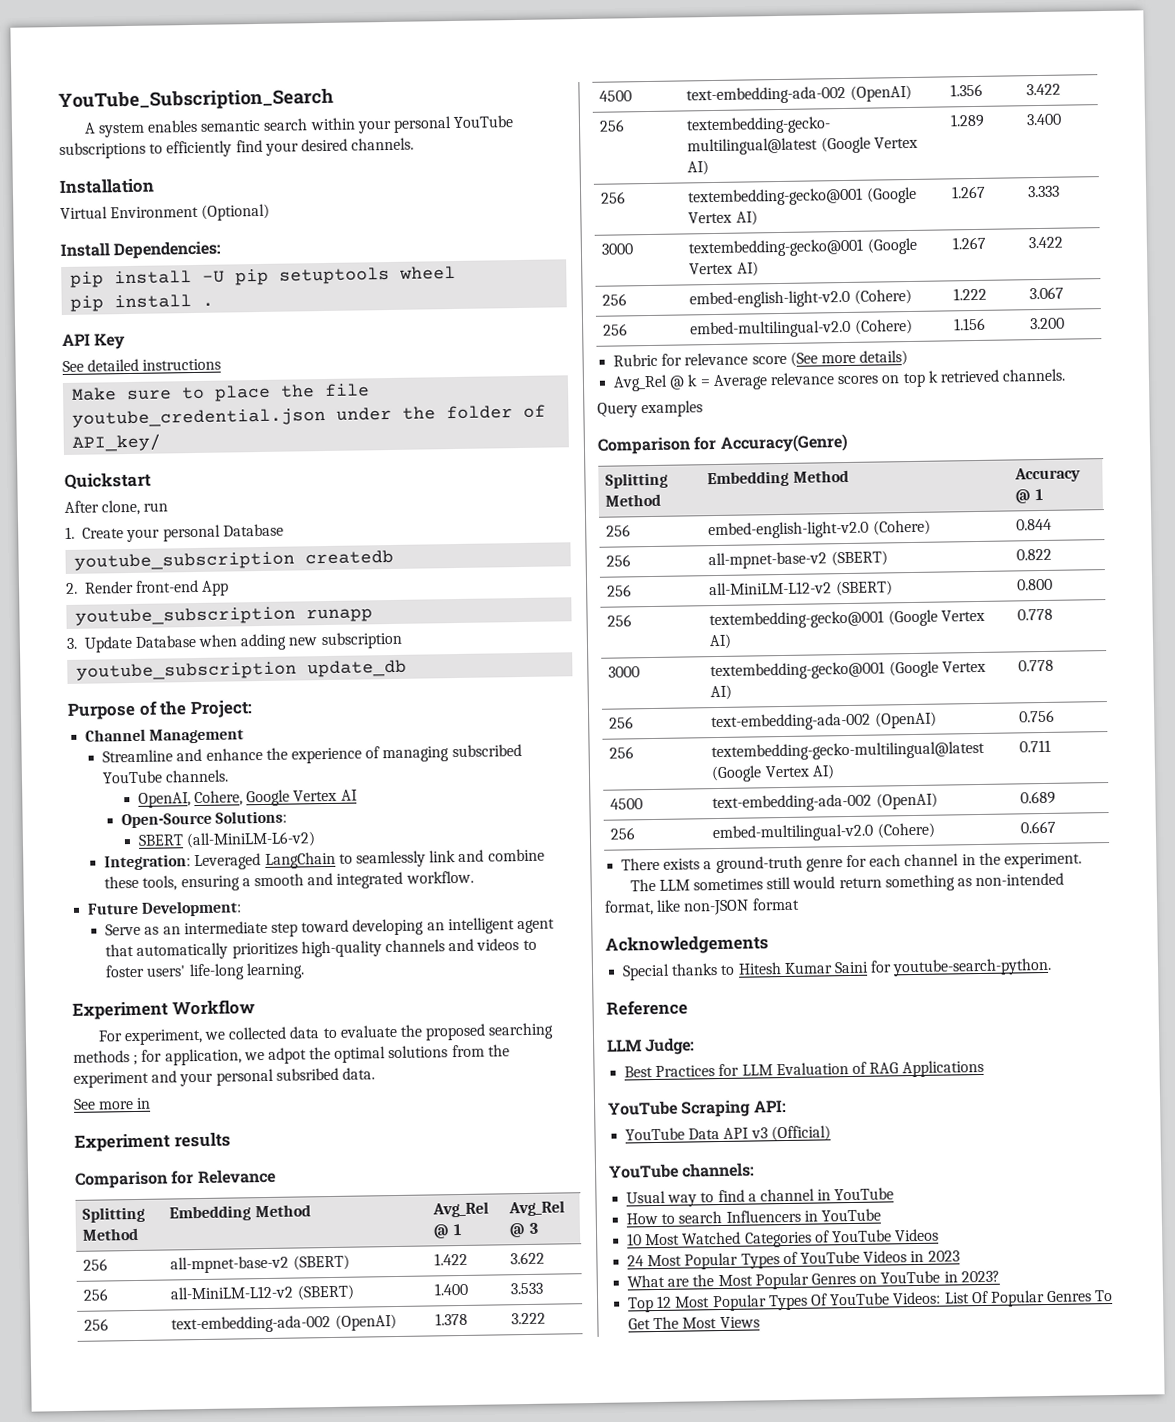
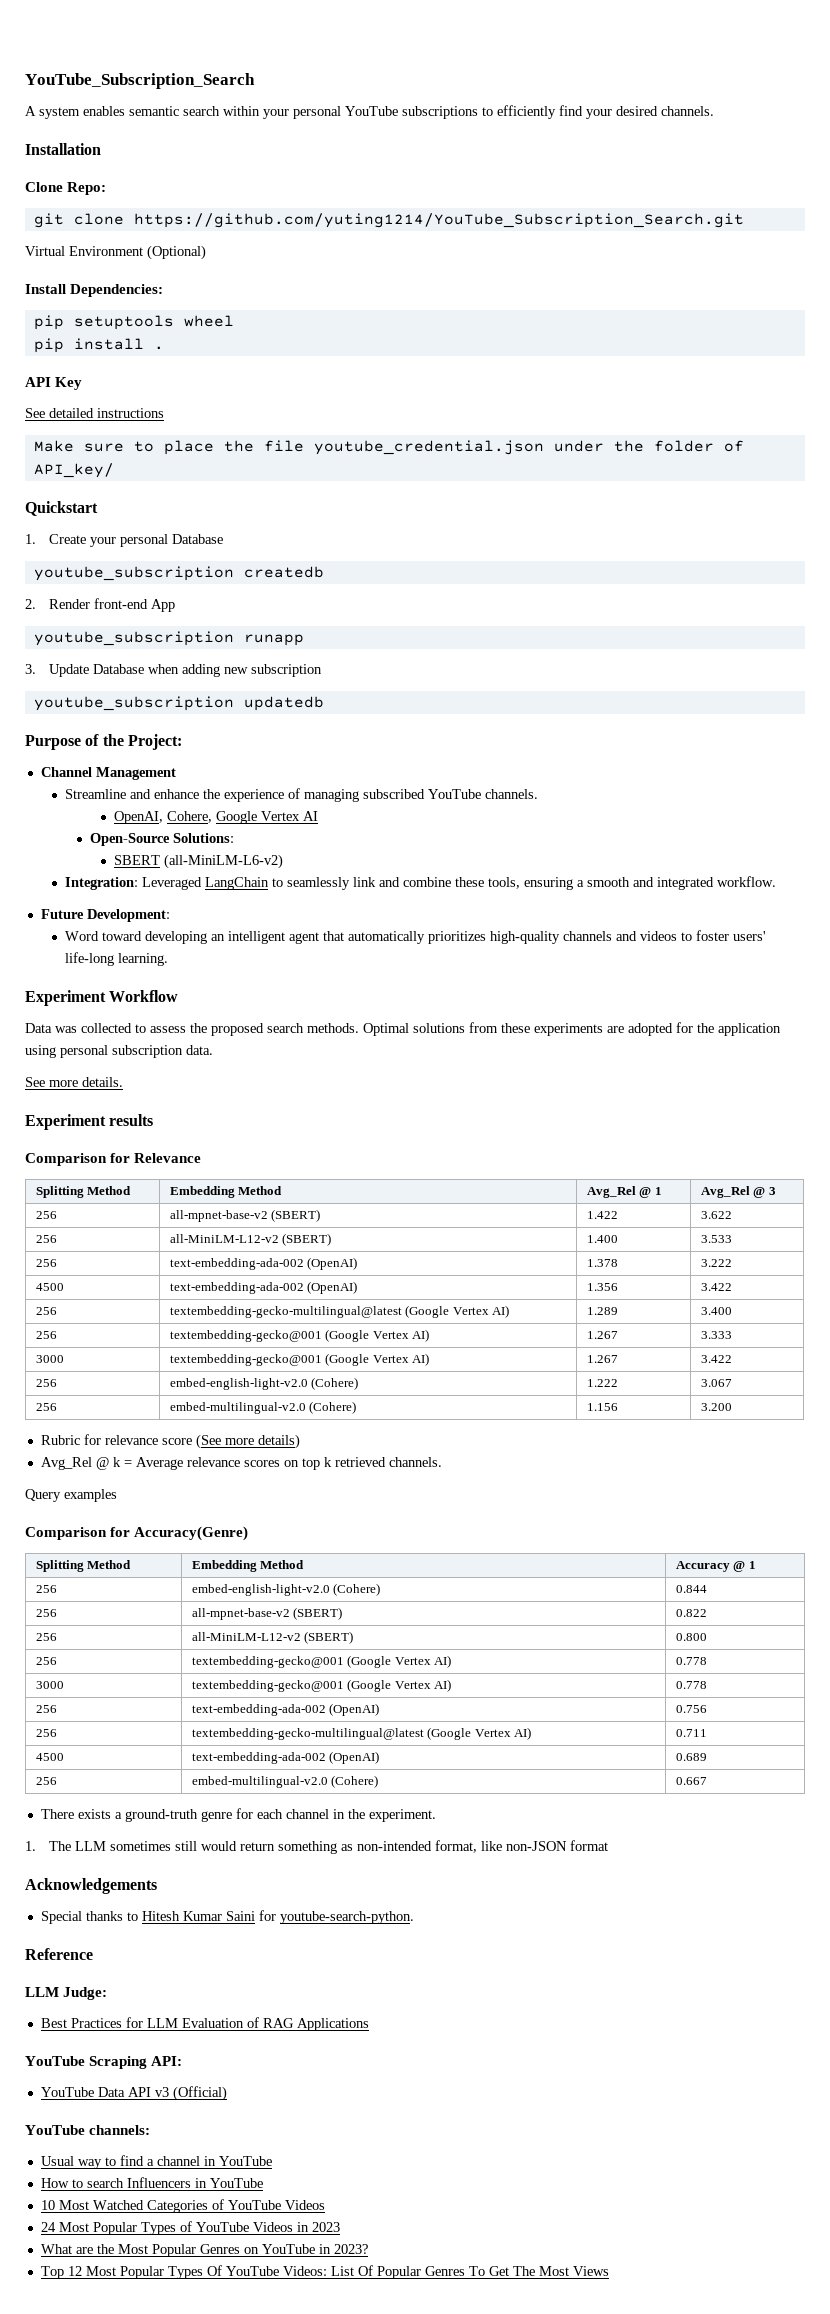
+ Clone Repo:
+ git clone https://github.com/yuting1214/YouTube_Subscription_Search.git
- pip install -U pip setuptools wheel
+ pip setuptools wheel
- After clone, run
- youtube_subscription update_db
+ youtube_subscription updatedb
- Serve as an intermediate step toward developing an intelligent agent that automatically prioritizes high-quality channels and videos to foster users' life-long learning.
+ Word toward developing an intelligent agent that automatically prioritizes high-quality channels and videos to foster users' life-long learning.
- For experiment, we collected data to evaluate the proposed searching methods ; for application, we adpot the optimal solutions from the experiment and your personal subsribed data.
+ Data was collected to assess the proposed search methods. Optimal solutions from these experiments are adopted for the application using personal subscription data.
- See more in
+ See more details.
- The LLM sometimes still would return something as non-intended format, like non-JSON format
+ 1. The LLM sometimes still would return something as non-intended format, like non-JSON format

